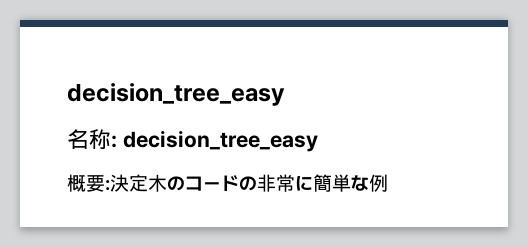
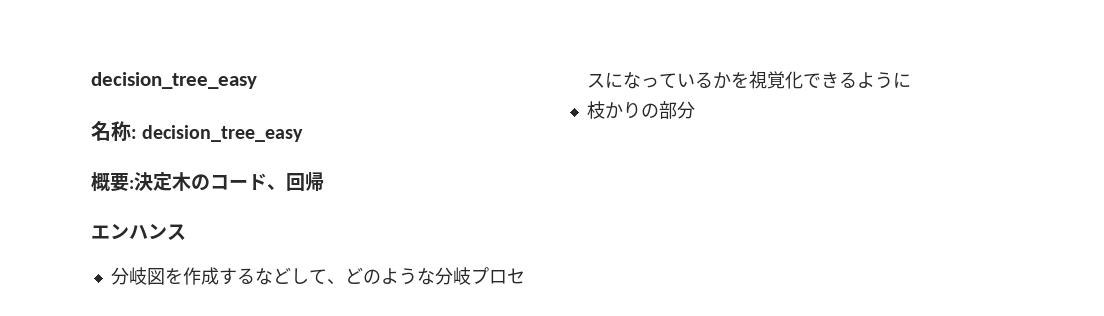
- 概要:決定木のコードの非常に簡単な例
+ 概要:決定木のコード、回帰
+ エンハンス
+ 分岐図を作成するなどして、どのような分岐プロセスになっているかを視覚化できるように
+ 枝かりの部分

